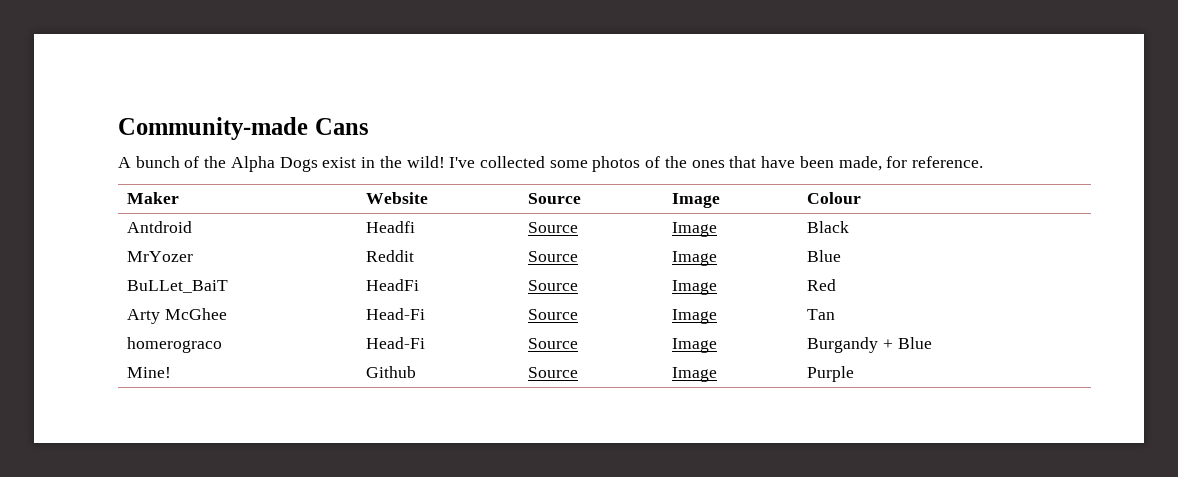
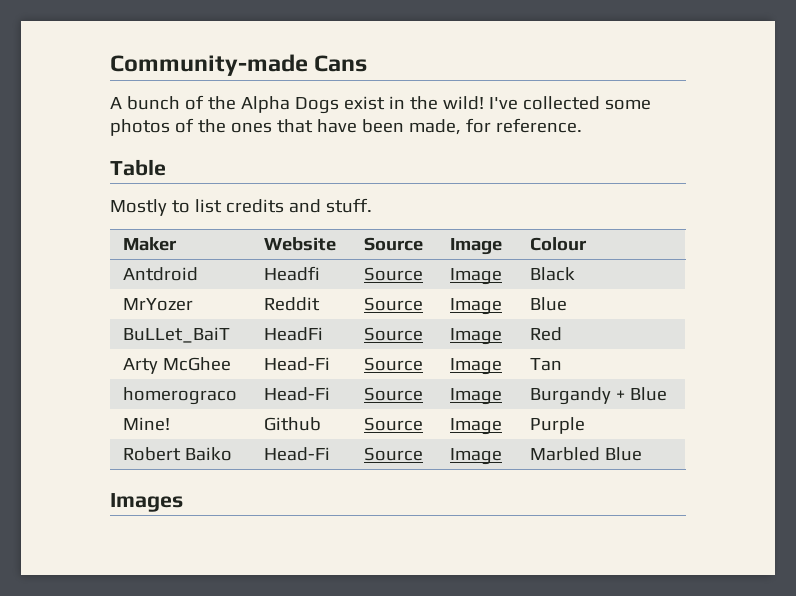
+ Table
+ Mostly to list credits and stuff.
+ Robert Baiko | Head-Fi | Source | Image | Marbled Blue
+ Images

